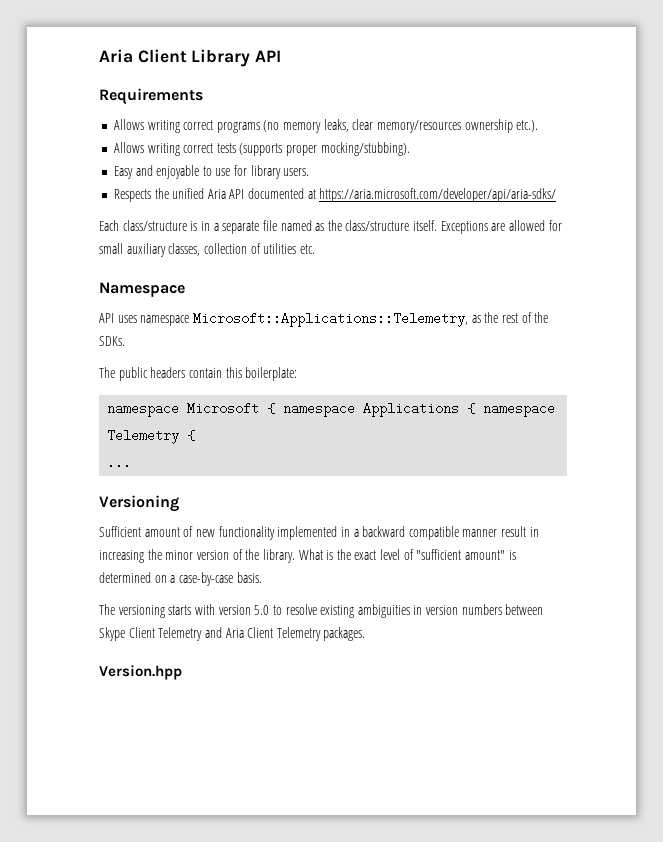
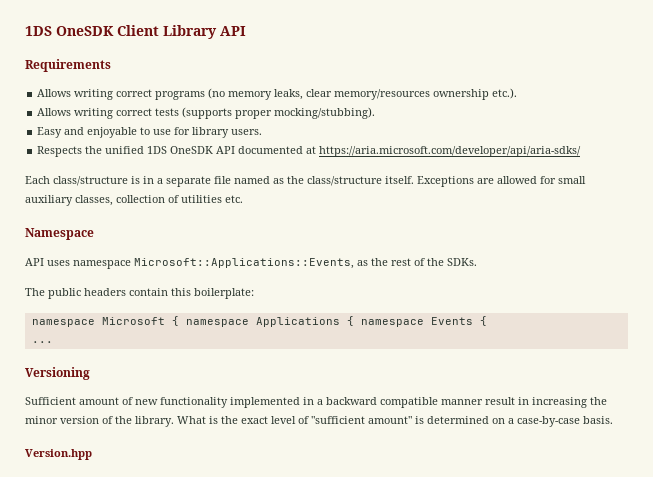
- Aria Client Library API
+ 1DS OneSDK Client Library API
- Respects the unified Aria API documented at https://aria.microsoft.com/developer/api/aria-sdks/
+ Respects the unified 1DS OneSDK API documented at https://aria.microsoft.com/developer/api/aria-sdks/
- API uses namespace Microsoft::Applications::Telemetry, as the rest of the SDKs.
+ API uses namespace Microsoft::Applications::Events, as the rest of the SDKs.
- namespace Microsoft { namespace Applications { namespace Telemetry {
+ namespace Microsoft { namespace Applications { namespace Events {
- The versioning starts with version 5.0 to resolve existing ambiguities in version numbers between Skype Client Telemetry and Aria Client Telemetry packages.

